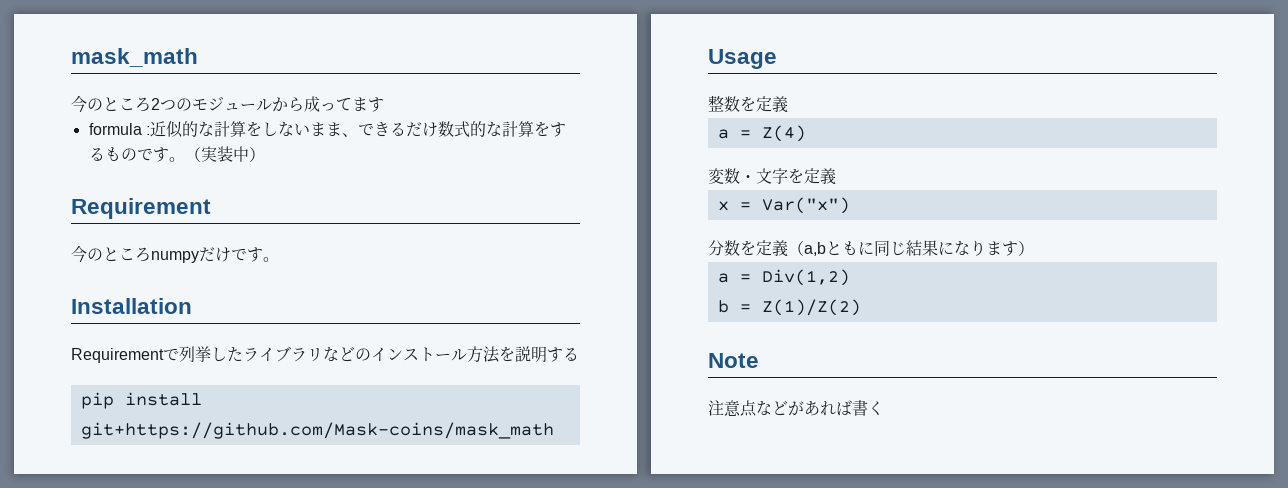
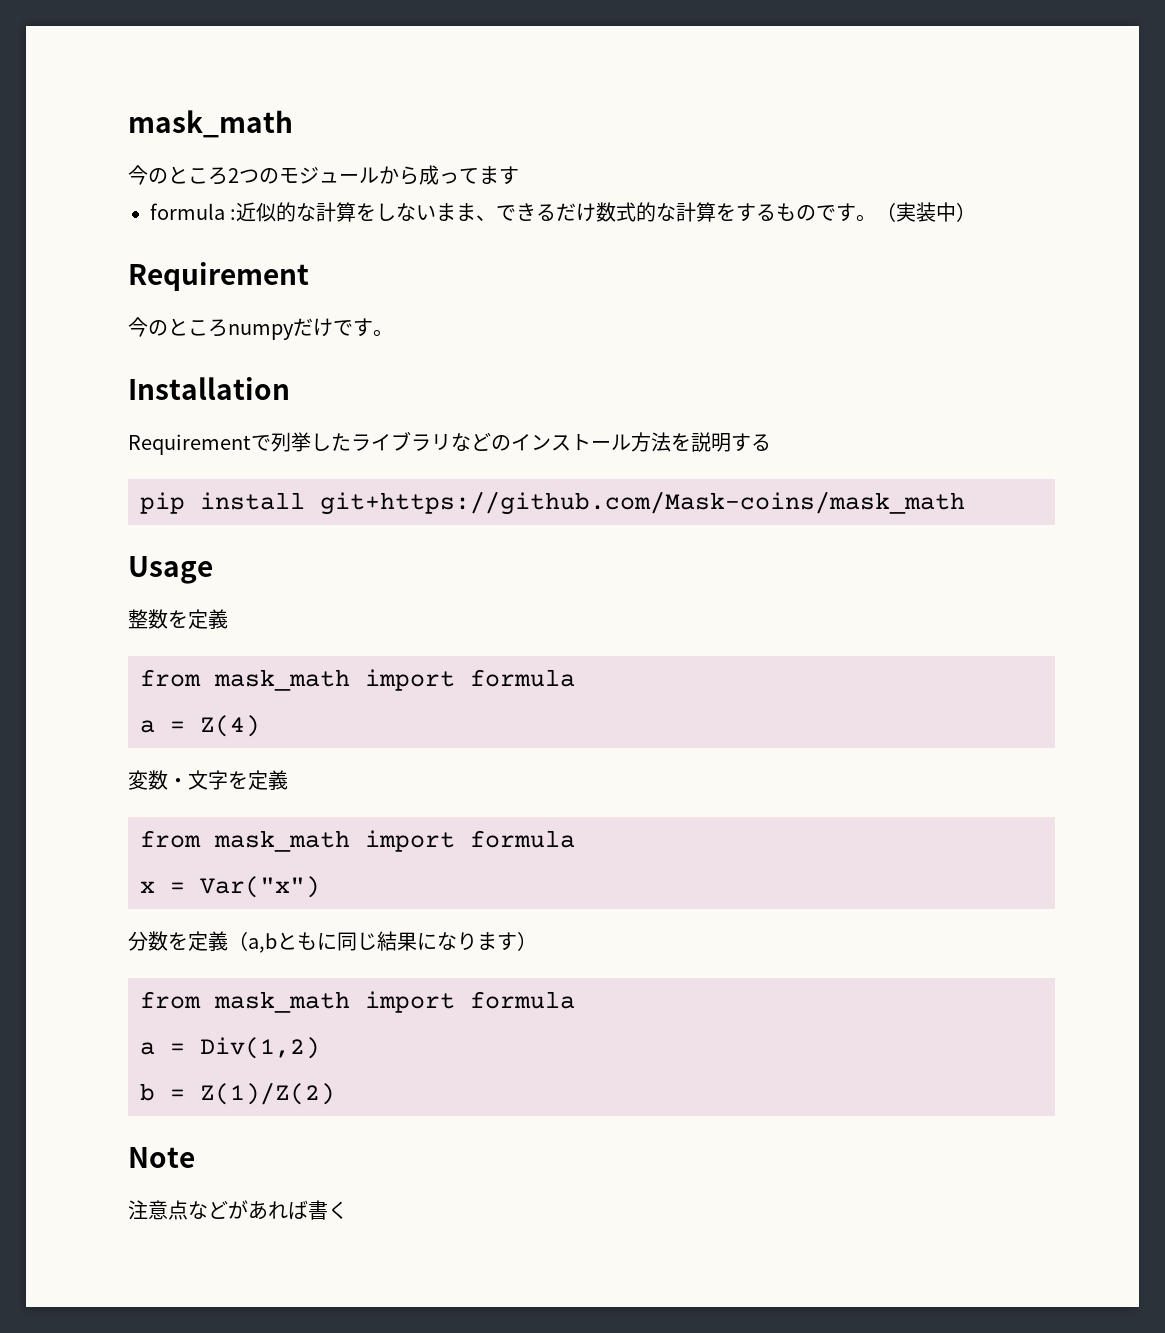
  整数を定義
+ from mask_math import formula
  変数・文字を定義
+ from mask_math import formula
  分数を定義（a,bともに同じ結果になります）
+ from mask_math import formula

